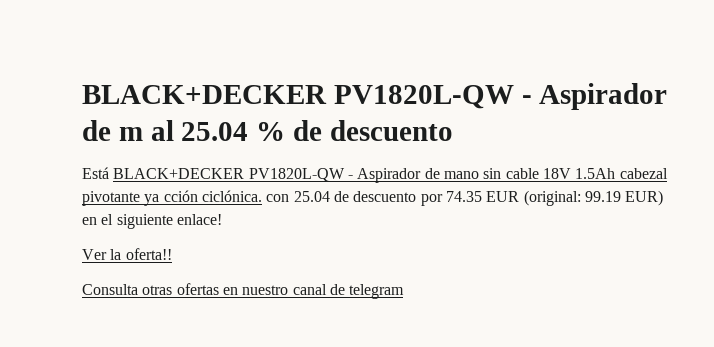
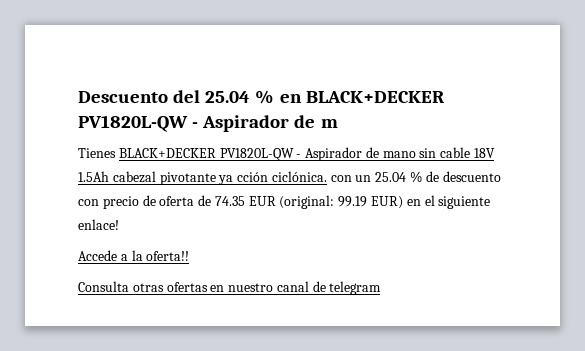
- BLACK+DECKER PV1820L-QW - Aspirador de m al 25.04 % de descuento
- Está BLACK+DECKER PV1820L-QW - Aspirador de mano sin cable 18V 1.5Ah cabezal pivotante ya cción ciclónica. con 25.04 de descuento por 74.35 EUR (original: 99.19 EUR) en el siguiente enlace!
+ Descuento del 25.04 % en BLACK+DECKER PV1820L-QW - Aspirador de m
+ Tienes BLACK+DECKER PV1820L-QW - Aspirador de mano sin cable 18V 1.5Ah cabezal pivotante ya cción ciclónica. con un 25.04 % de descuento con precio de oferta de 74.35 EUR (original: 99.19 EUR) en el siguiente enlace!
- Ver la oferta!!
+ Accede a la oferta!!

